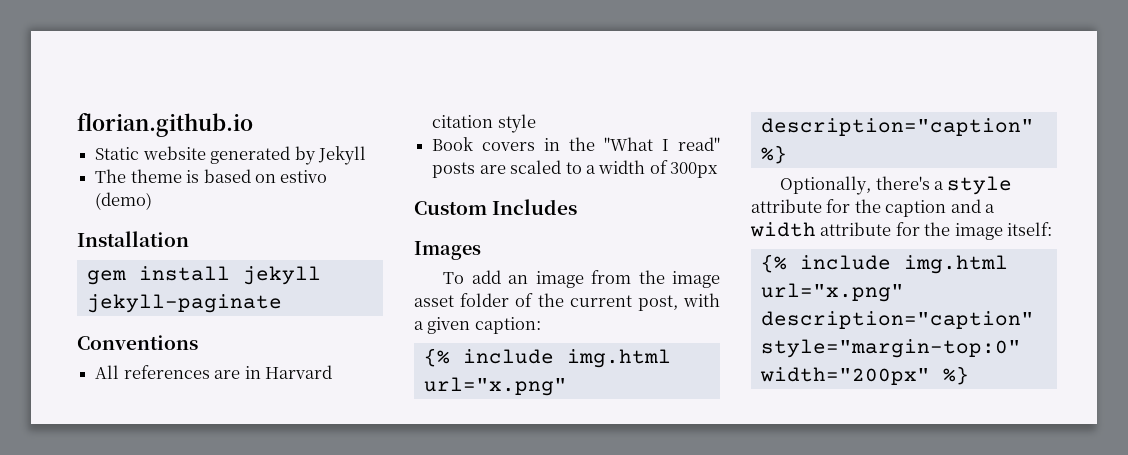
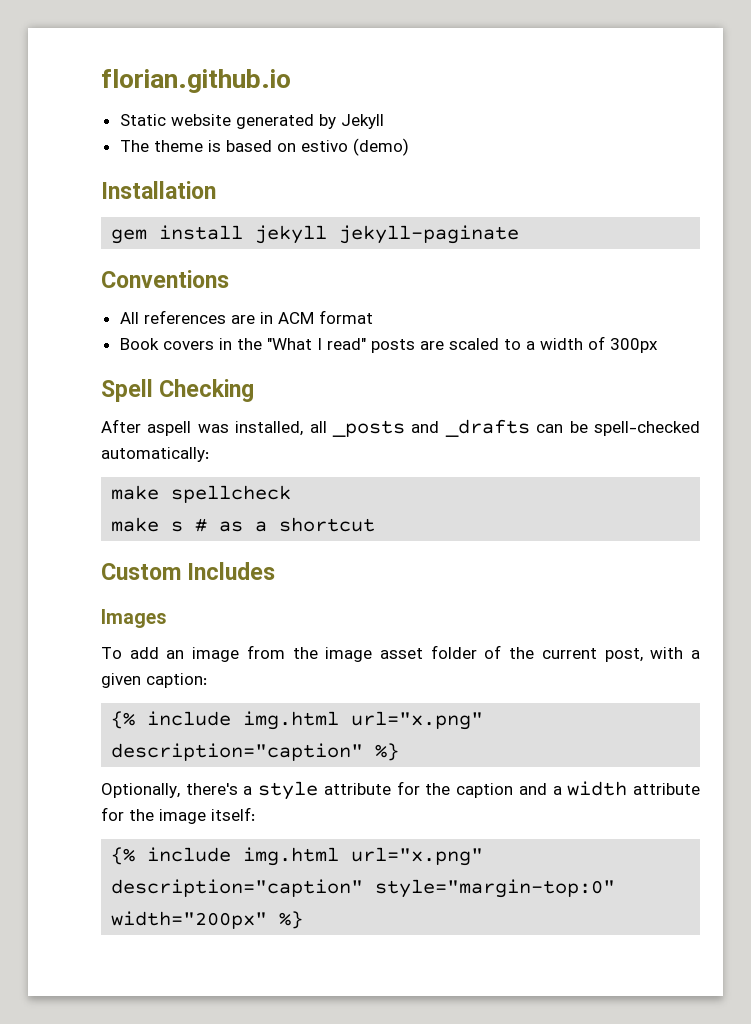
- All references are in Harvard citation style
+ All references are in ACM format
+ Spell Checking
+ After aspell was installed, all _posts and _drafts can be spell-checked automatically:
+ make spellcheck
+ make s # as a shortcut

